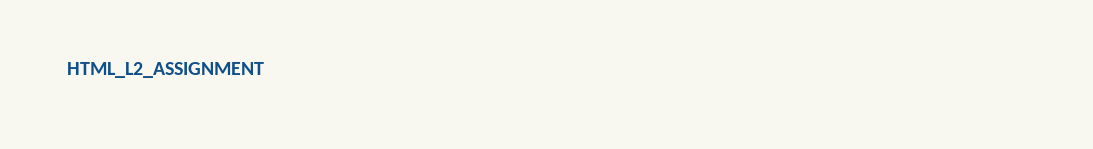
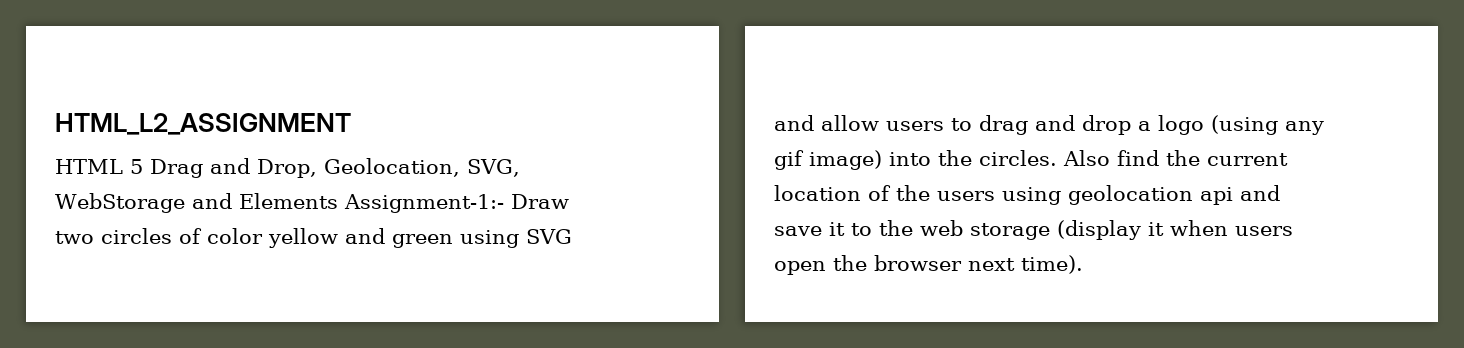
+ HTML 5 Drag and Drop, Geolocation, SVG, WebStorage and Elements Assignment-1:- Draw two circles of color yellow and green using SVG and allow users to drag and drop a logo (using any gif image) into the circles. Also find the current location of the users using geolocation api and save it to the web storage (display it when users open the browser next time).

